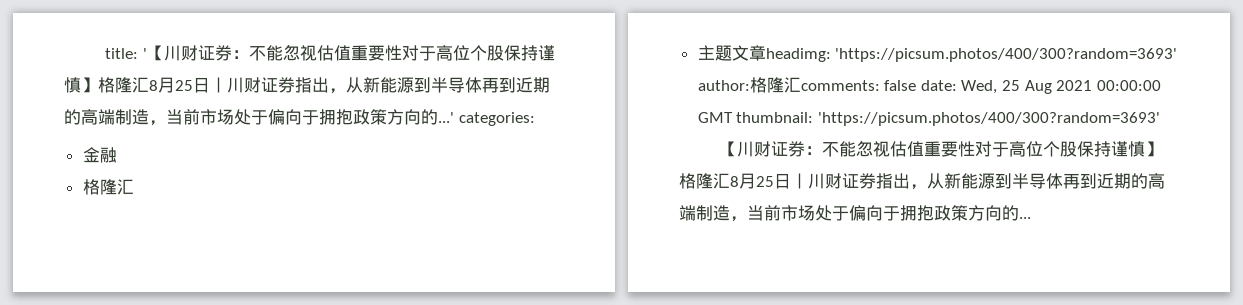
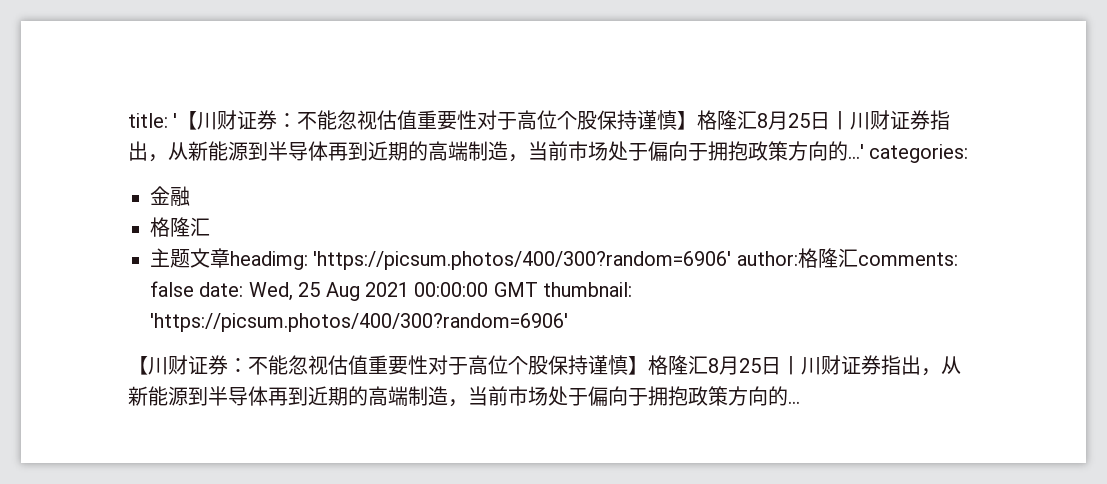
- 主题文章headimg: 'https://picsum.photos/400/300?random=3693' author:格隆汇comments: false date: Wed, 25 Aug 2021 00:00:00 GMT thumbnail: 'https://picsum.photos/400/300?random=3693'
+ 主题文章headimg: 'https://picsum.photos/400/300?random=6906' author:格隆汇comments: false date: Wed, 25 Aug 2021 00:00:00 GMT thumbnail: 'https://picsum.photos/400/300?random=6906'

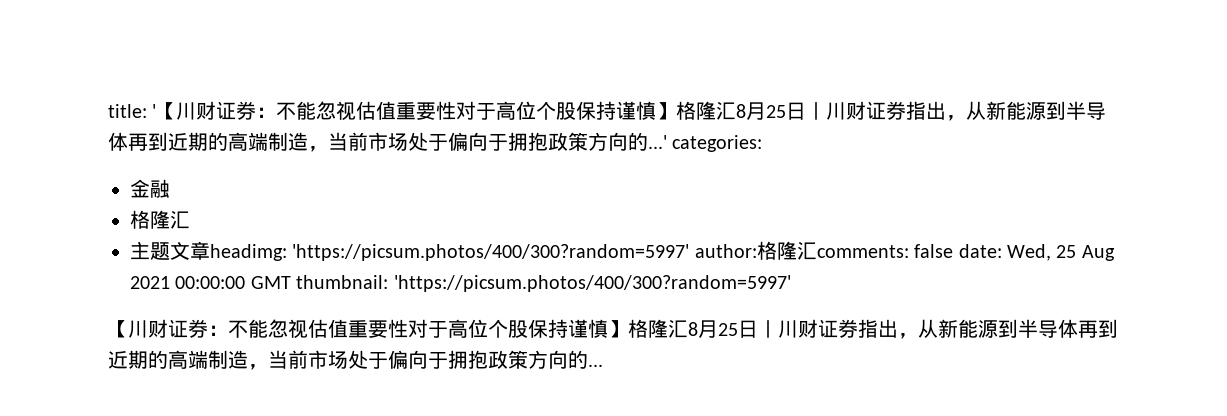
- 主题文章headimg: 'https://picsum.photos/400/300?random=6906' author:格隆汇comments: false date: Wed, 25 Aug 2021 00:00:00 GMT thumbnail: 'https://picsum.photos/400/300?random=6906'
+ 主题文章headimg: 'https://picsum.photos/400/300?random=5997' author:格隆汇comments: false date: Wed, 25 Aug 2021 00:00:00 GMT thumbnail: 'https://picsum.photos/400/300?random=5997'

